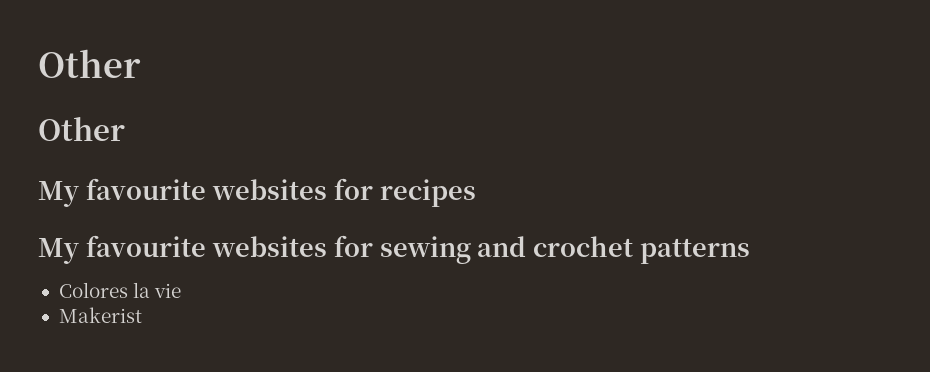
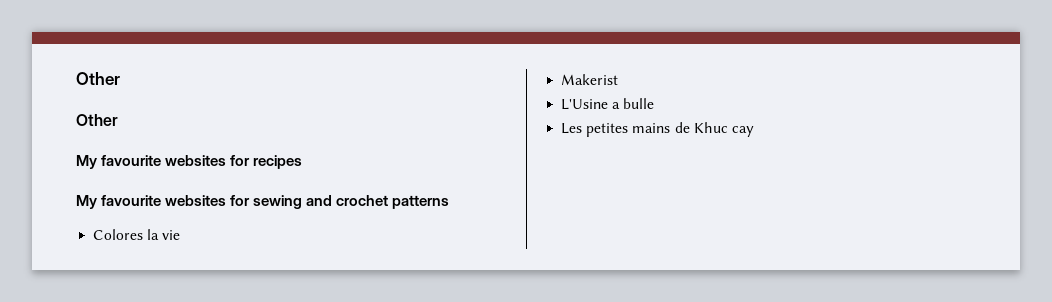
+ L'Usine a bulle
+ Les petites mains de Khuc cay

